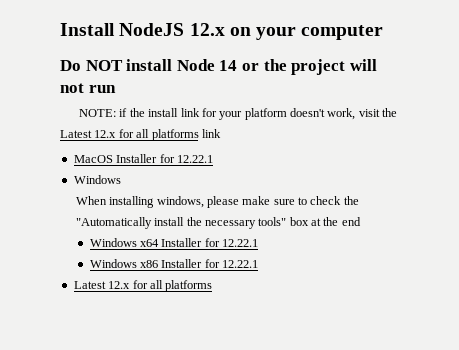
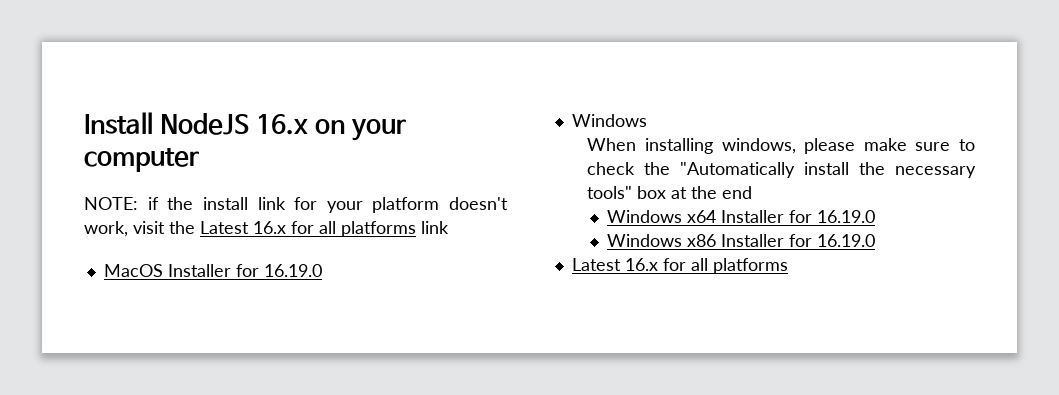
- Install NodeJS 12.x on your computer
+ Install NodeJS 16.x on your computer
- Do NOT install Node 14 or the project will not run
- NOTE: if the install link for your platform doesn't work, visit the Latest 12.x for all platforms link
+ NOTE: if the install link for your platform doesn't work, visit the Latest 16.x for all platforms link
- MacOS Installer for 12.22.1
+ MacOS Installer for 16.19.0
- Windows x64 Installer for 12.22.1
+ Windows x64 Installer for 16.19.0
- Windows x86 Installer for 12.22.1
- Latest 12.x for all platforms
+ Windows x86 Installer for 16.19.0
+ Latest 16.x for all platforms

